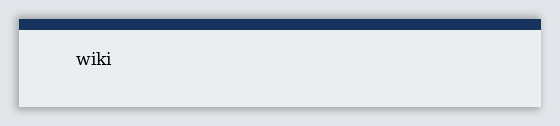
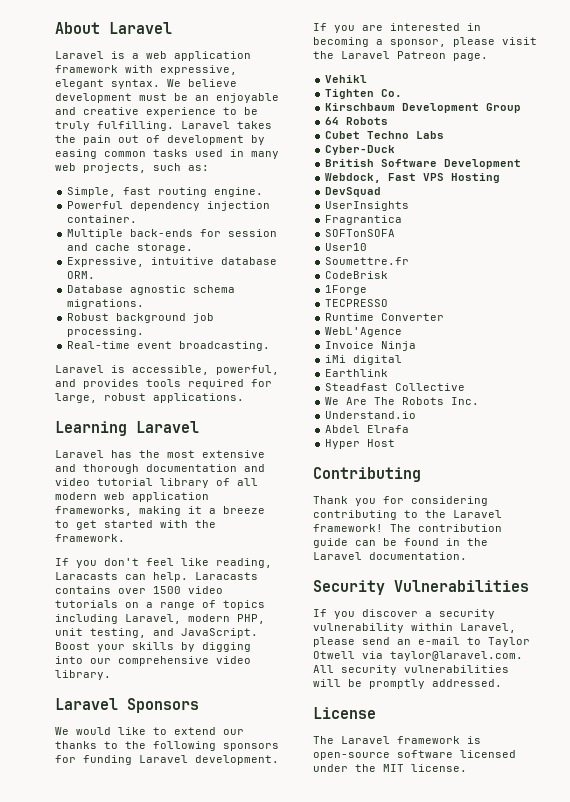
- wiki
+ About Laravel
+ Laravel is a web application framework with expressive, elegant syntax. We believe development must be an enjoyable and creative experience to be truly fulfilling. Laravel takes the pain out of development by easing common tasks used in many web projects, such as:
+ Simple, fast routing engine.
+ Powerful dependency injection container.
+ Multiple back-ends for session and cache storage.
+ Expressive, intuitive database ORM.
+ Database agnostic schema migrations.
+ Robust background job processing.
+ Real-time event broadcasting.
+ Laravel is accessible, powerful, and provides tools required for large, robust applications.
+ Learning Laravel
+ Laravel has the most extensive and thorough documentation and video tutorial library of all modern web application frameworks, making it a breeze to get started with the framework.
+ If you don't feel like reading, Laracasts can help. Laracasts contains over 1500 video tutorials on a range of topics including Laravel, modern PHP, unit testing, and JavaScript. Boost your skills by digging into our comprehensive video library.
+ Laravel Sponsors
+ We would like to extend our thanks to the following sponsors for funding Laravel development. If you are interested in becoming a sponsor, please visit the Laravel Patreon page.
+ Vehikl
+ Tighten Co.
+ Kirschbaum Development Group
+ 64 Robots
+ Cubet Techno Labs
+ Cyber-Duck
+ British Software Development
+ Webdock, Fast VPS Hosting
+ DevSquad
+ UserInsights
+ Fragrantica
+ SOFTonSOFA
+ User10
+ Soumettre.fr
+ CodeBrisk
+ 1Forge
+ TECPRESSO
+ Runtime Converter
+ WebL'Agence
+ Invoice Ninja
+ iMi digital
+ Earthlink
+ Steadfast Collective
+ We Are The Robots Inc.
+ Understand.io
+ Abdel Elrafa
+ Hyper Host
+ Contributing
+ Thank you for considering contributing to the Laravel framework! The contribution guide can be found in the Laravel documentation.
+ Security Vulnerabilities
+ If you discover a security vulnerability within Laravel, please send an e-mail to Taylor Otwell via taylor@laravel.com. All security vulnerabilities will be promptly addressed.
+ License
+ The Laravel framework is open-source software licensed under the MIT license.

